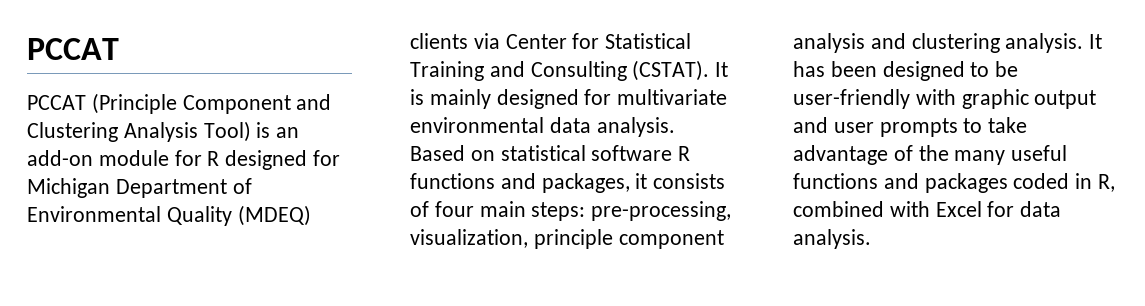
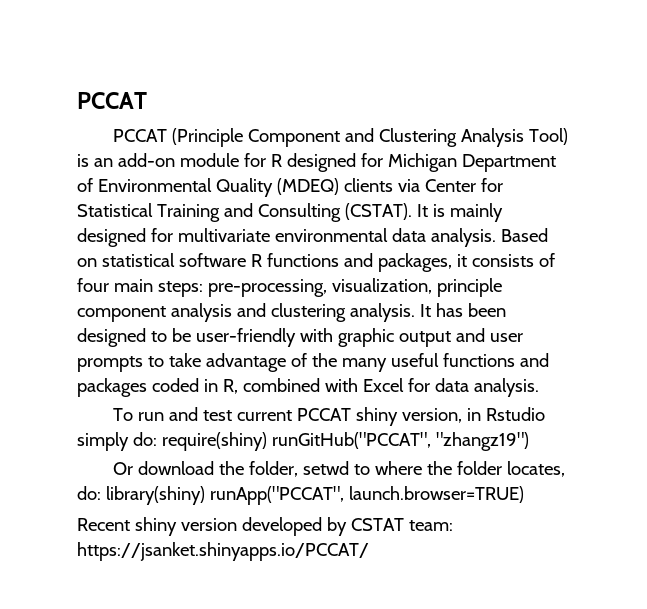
+ To run and test current PCCAT shiny version, in Rstudio simply do: require(shiny) runGitHub("PCCAT", "zhangz19")
+ Or download the folder, setwd to where the folder locates, do: library(shiny) runApp("PCCAT", launch.browser=TRUE)
+ Recent shiny version developed by CSTAT team: https://jsanket.shinyapps.io/PCCAT/

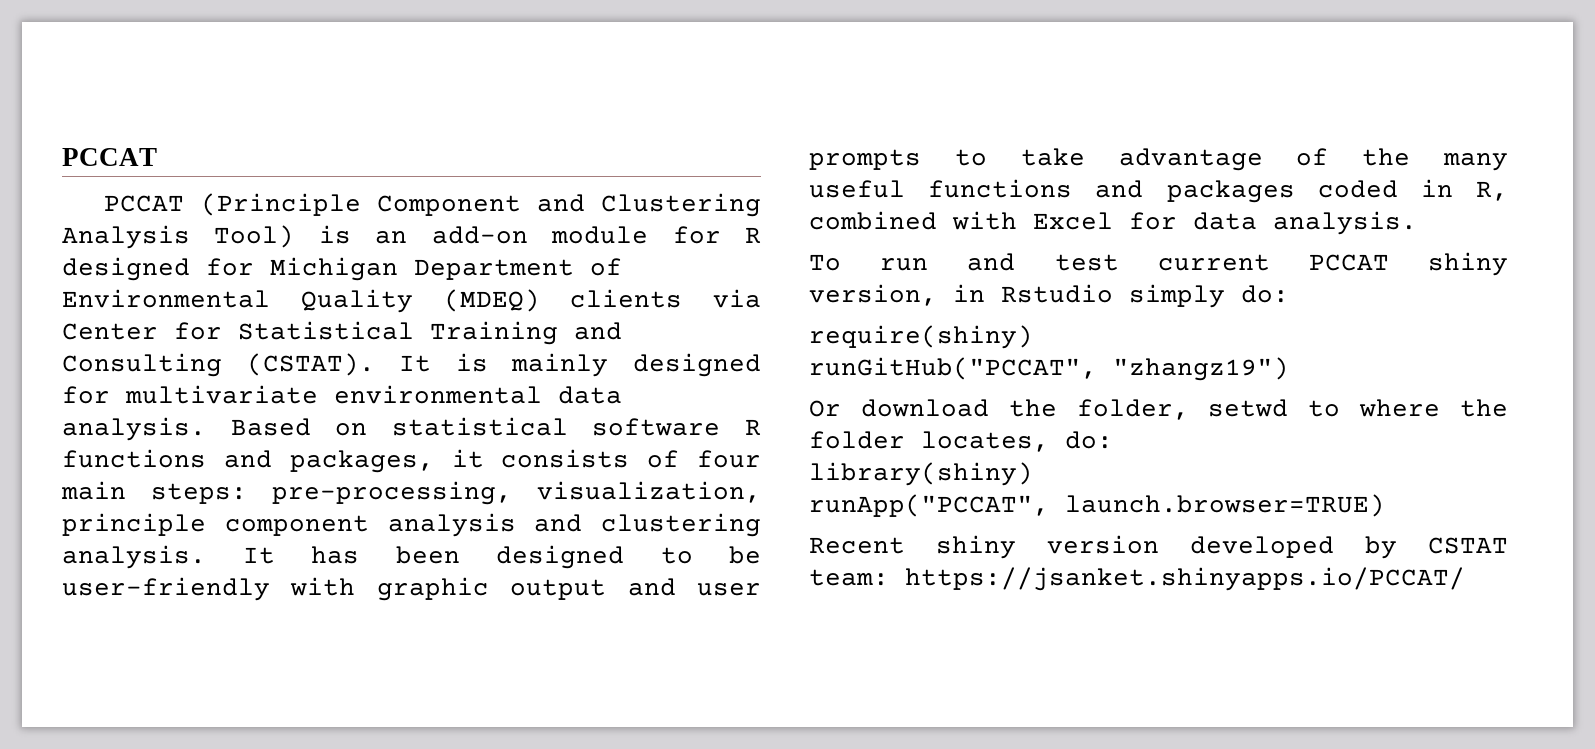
- To run and test current PCCAT shiny version, in Rstudio simply do: require(shiny) runGitHub("PCCAT", "zhangz19")
+ To run and test current PCCAT shiny version, in Rstudio simply do:
+ require(shiny)
+ runGitHub("PCCAT", "zhangz19")
- Or download the folder, setwd to where the folder locates, do: library(shiny) runApp("PCCAT", launch.browser=TRUE)
+ Or download the folder, setwd to where the folder locates, do:
+ library(shiny)
+ runApp("PCCAT", launch.browser=TRUE)

